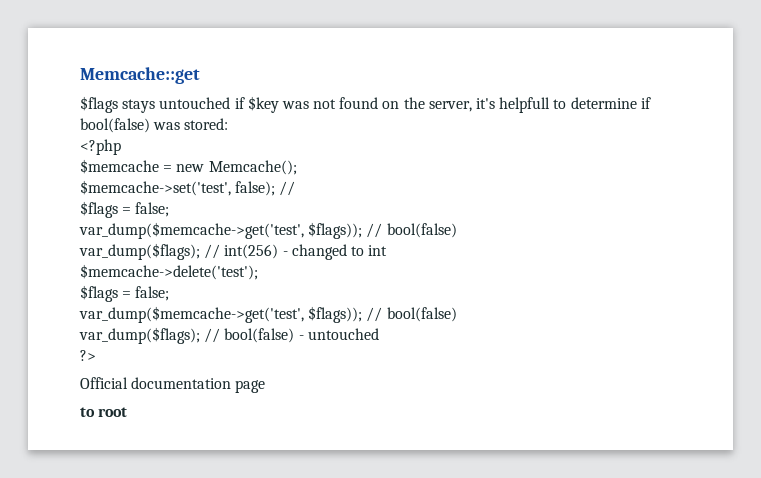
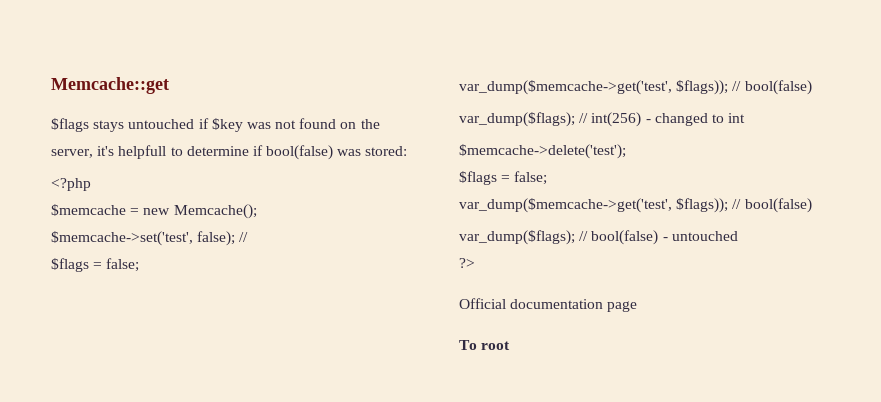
- to root
+ To root

